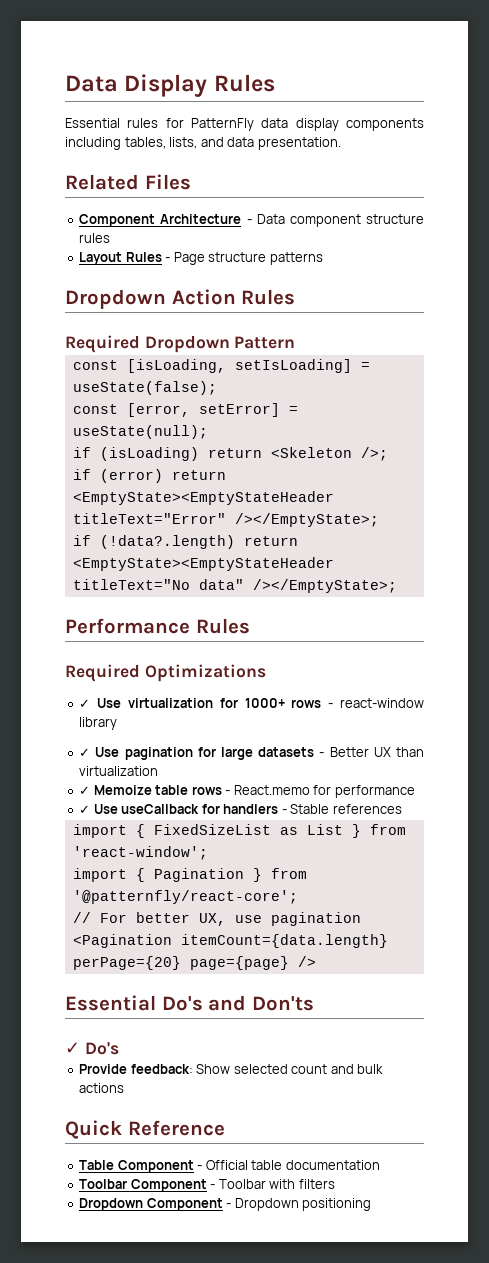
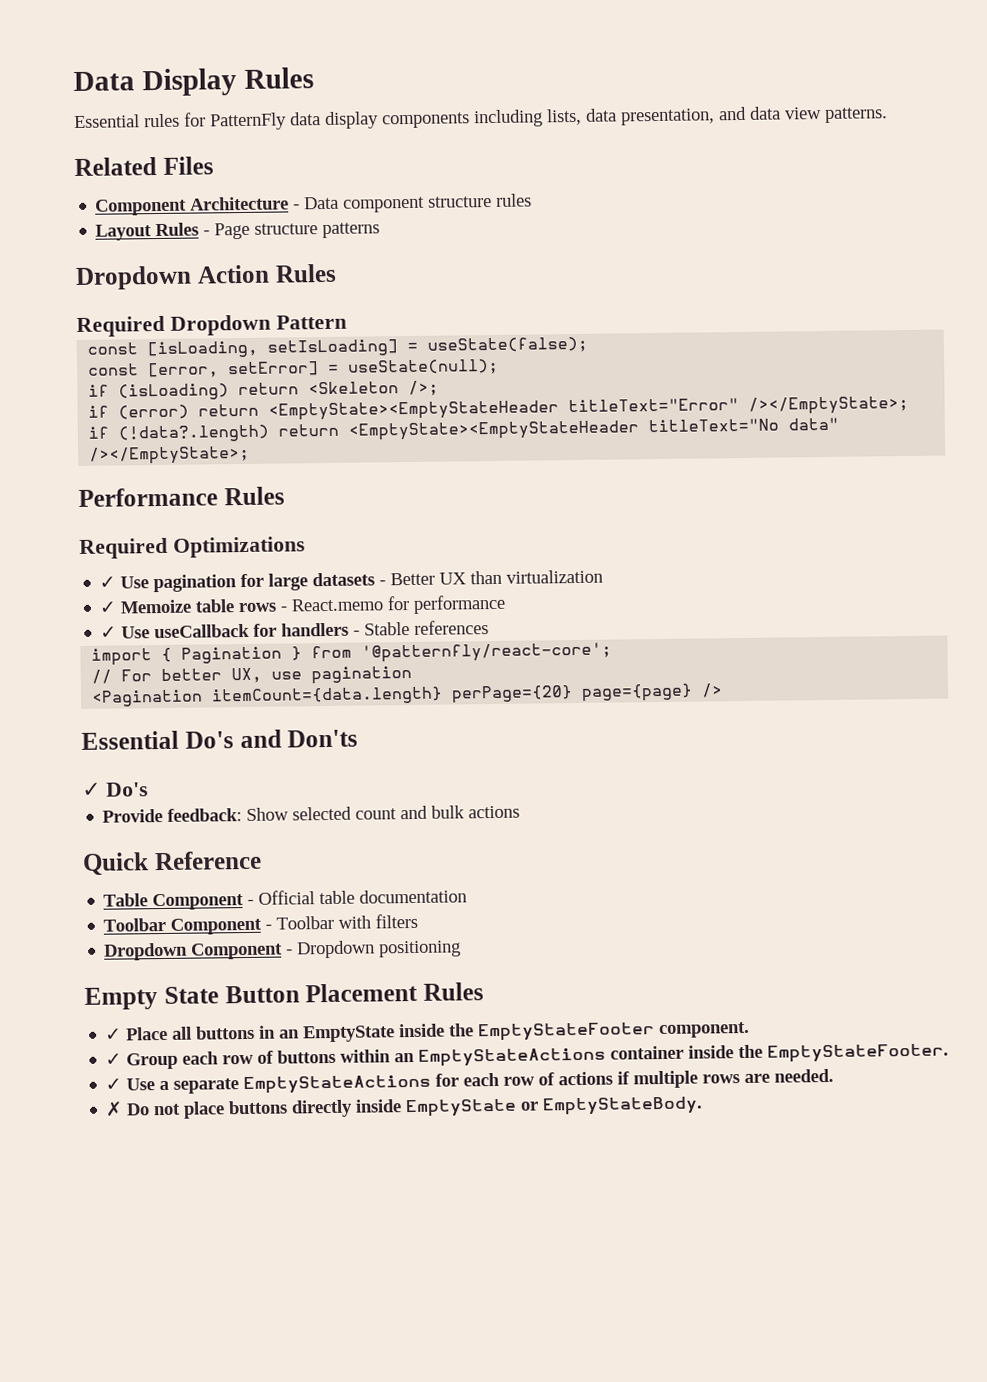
- Essential rules for PatternFly data display components including tables, lists, and data presentation.
+ Essential rules for PatternFly data display components including lists, data presentation, and data view patterns.
- ✓ Use virtualization for 1000+ rows - react-window library
- import { FixedSizeList as List } from 'react-window';
+ Empty State Button Placement Rules
+ ✓ Place all buttons in an EmptyState inside the EmptyStateFooter component.
+ ✓ Group each row of buttons within an EmptyStateActions container inside the EmptyStateFooter.
+ ✓ Use a separate EmptyStateActions for each row of actions if multiple rows are needed.
+ ✗ Do not place buttons directly inside EmptyState or EmptyStateBody.

